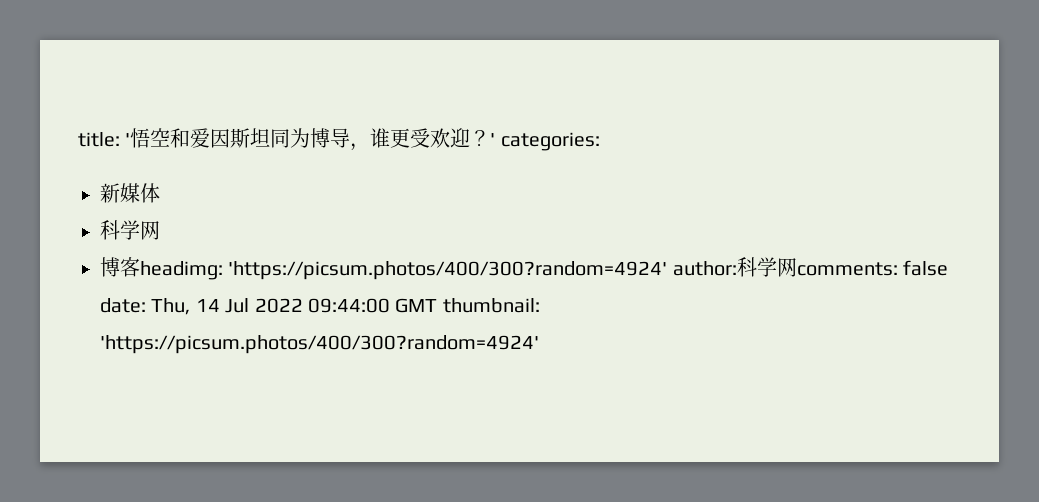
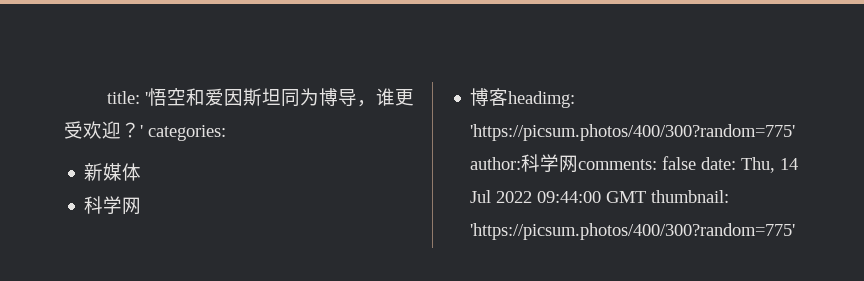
- 博客headimg: 'https://picsum.photos/400/300?random=4924' author:科学网comments: false date: Thu, 14 Jul 2022 09:44:00 GMT thumbnail: 'https://picsum.photos/400/300?random=4924'
+ 博客headimg: 'https://picsum.photos/400/300?random=775' author:科学网comments: false date: Thu, 14 Jul 2022 09:44:00 GMT thumbnail: 'https://picsum.photos/400/300?random=775'

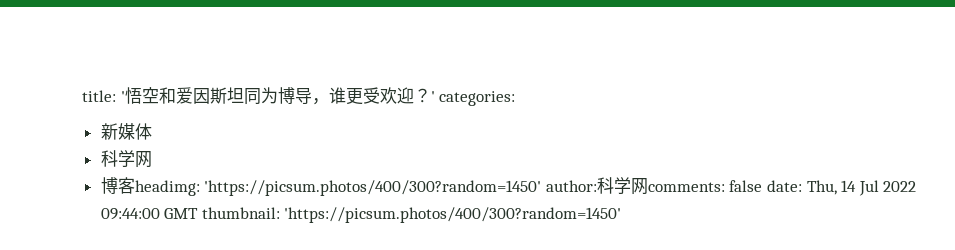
- 博客headimg: 'https://picsum.photos/400/300?random=775' author:科学网comments: false date: Thu, 14 Jul 2022 09:44:00 GMT thumbnail: 'https://picsum.photos/400/300?random=775'
+ 博客headimg: 'https://picsum.photos/400/300?random=1450' author:科学网comments: false date: Thu, 14 Jul 2022 09:44:00 GMT thumbnail: 'https://picsum.photos/400/300?random=1450'

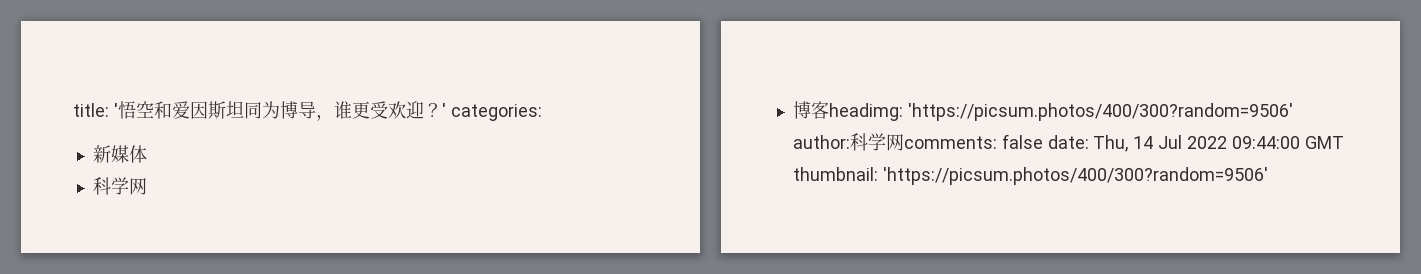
- 博客headimg: 'https://picsum.photos/400/300?random=1450' author:科学网comments: false date: Thu, 14 Jul 2022 09:44:00 GMT thumbnail: 'https://picsum.photos/400/300?random=1450'
+ 博客headimg: 'https://picsum.photos/400/300?random=9506' author:科学网comments: false date: Thu, 14 Jul 2022 09:44:00 GMT thumbnail: 'https://picsum.photos/400/300?random=9506'

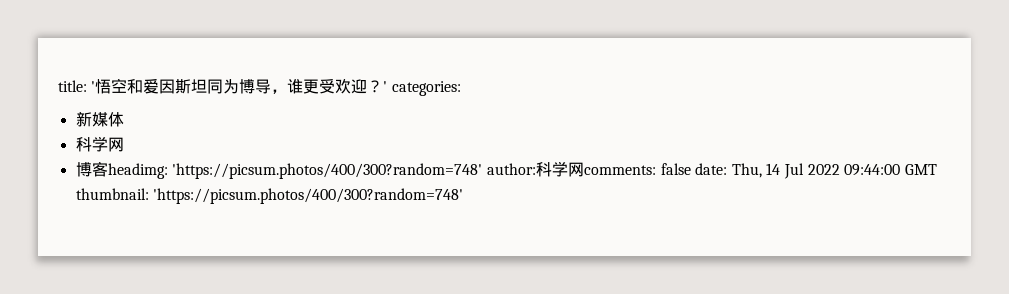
- 博客headimg: 'https://picsum.photos/400/300?random=9506' author:科学网comments: false date: Thu, 14 Jul 2022 09:44:00 GMT thumbnail: 'https://picsum.photos/400/300?random=9506'
+ 博客headimg: 'https://picsum.photos/400/300?random=748' author:科学网comments: false date: Thu, 14 Jul 2022 09:44:00 GMT thumbnail: 'https://picsum.photos/400/300?random=748'

